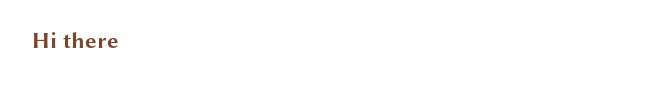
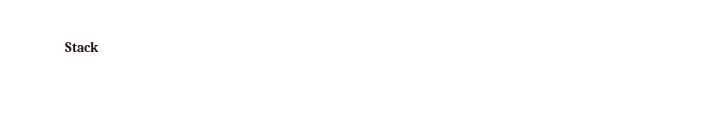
- Hi there
+ Stack

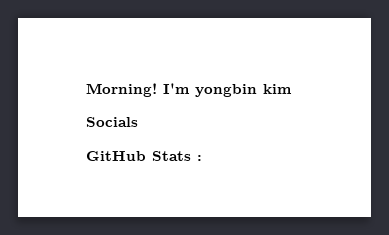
- Stack
+ Morning! I'm yongbin kim
+ Socials
+ GitHub Stats :

